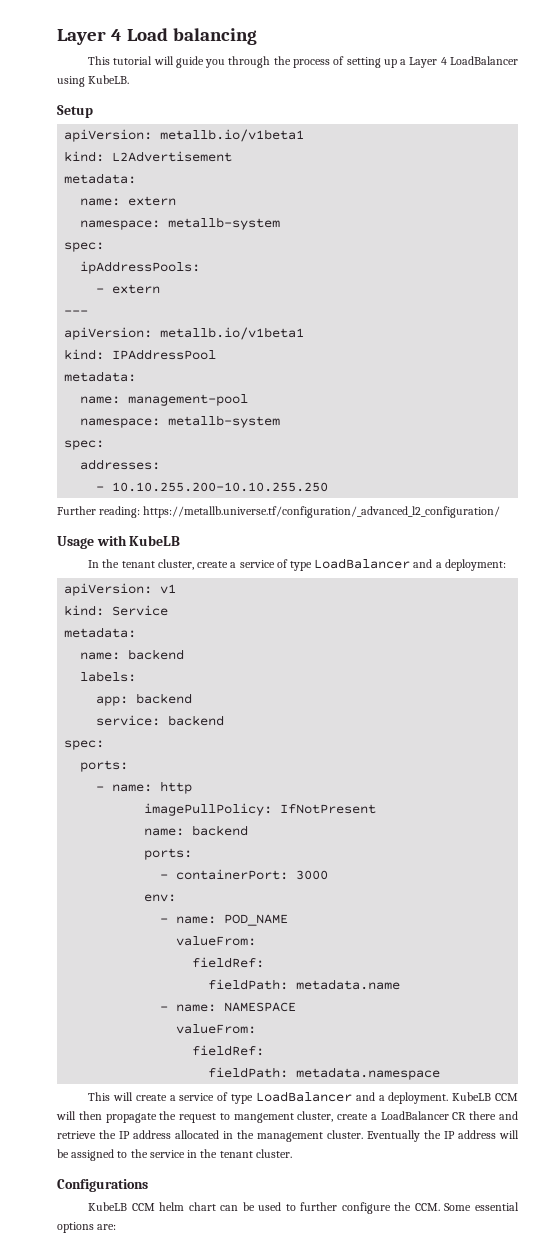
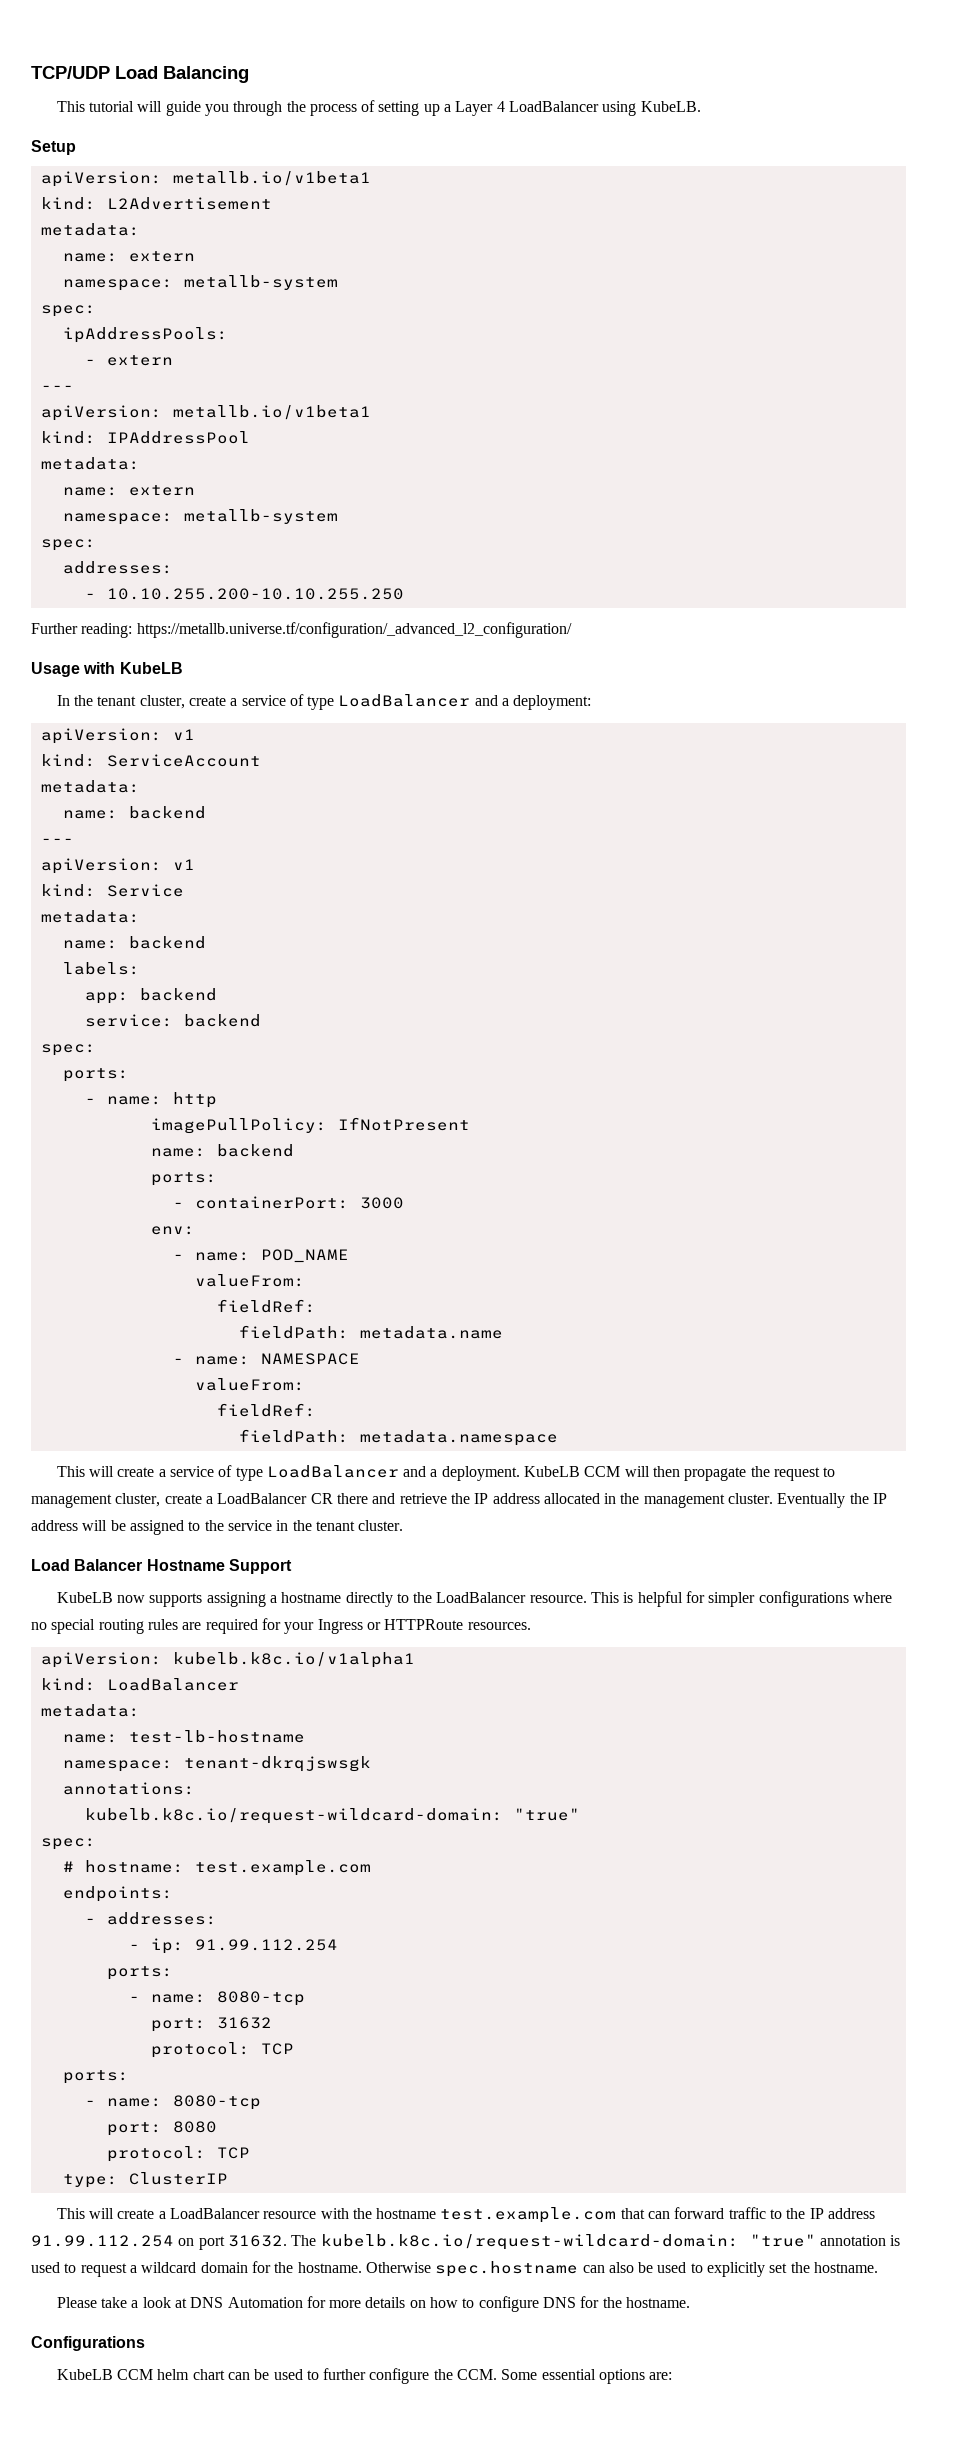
- Layer 4 Load balancing
+ TCP/UDP Load Balancing
  kind: IPAddressPool
  metadata:
- name: management-pool
+ name: extern
+ kind: ServiceAccount
+ metadata:
+ name: backend
+ ---
+ apiVersion: v1
- KubeLB CCM will then propagate the request to mangement cluster, create a LoadBalancer CR there and retrieve the IP address allocated in the management cluster.
+ KubeLB CCM will then propagate the request to management cluster, create a LoadBalancer CR there and retrieve the IP address allocated in the management cluster.
+ Load Balancer Hostname Support
+ KubeLB now supports assigning a hostname directly to the LoadBalancer resource. This is helpful for simpler configurations where no special routing rules are required for your Ingress or HTTPRoute resources.
+ apiVersion: kubelb.k8c.io/v1alpha1
+ kind: LoadBalancer
+ metadata:
+ name: test-lb-hostname
+ namespace: tenant-dkrqjswsgk
+ annotations:
+ kubelb.k8c.io/request-wildcard-domain: "true"
+ spec:
+ # hostname: test.example.com
+ endpoints:
+ - addresses:
+ - ip: 91.99.112.254
+ ports:
+ - name: 8080-tcp
+ port: 31632
+ protocol: TCP
+ ports:
+ - name: 8080-tcp
+ port: 8080
+ protocol: TCP
+ type: ClusterIP
+ This will create a LoadBalancer resource with the hostname test.example.com that can forward traffic to the IP address 91.99.112.254 on port 31632. The kubelb.k8c.io/request-wildcard-domain: "true" annotation is used to request a wildcard domain for the hostname. Otherwise spec.hostname can also be used to explicitly set the hostname.
+ Please take a look at DNS Automation for more details on how to configure DNS for the hostname.

